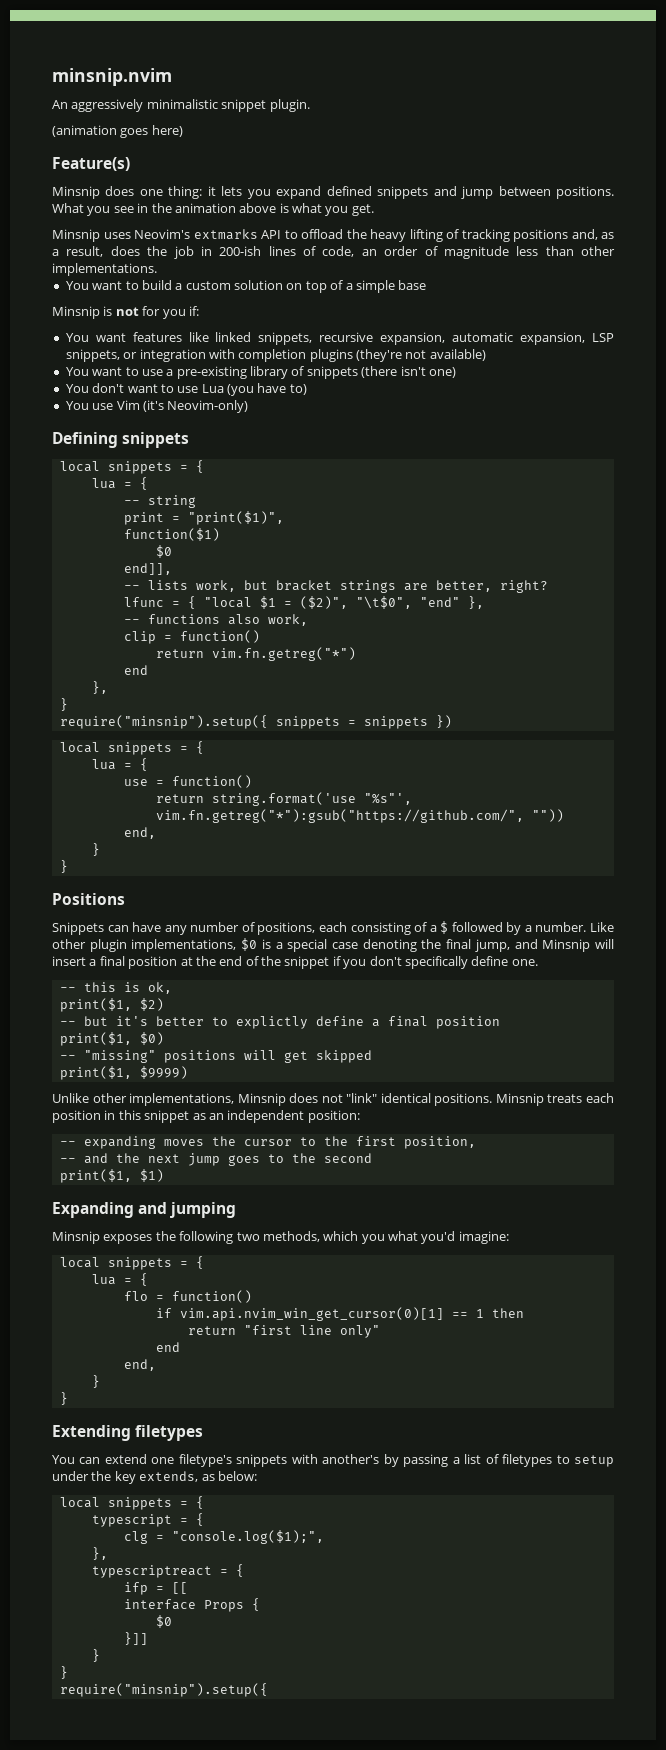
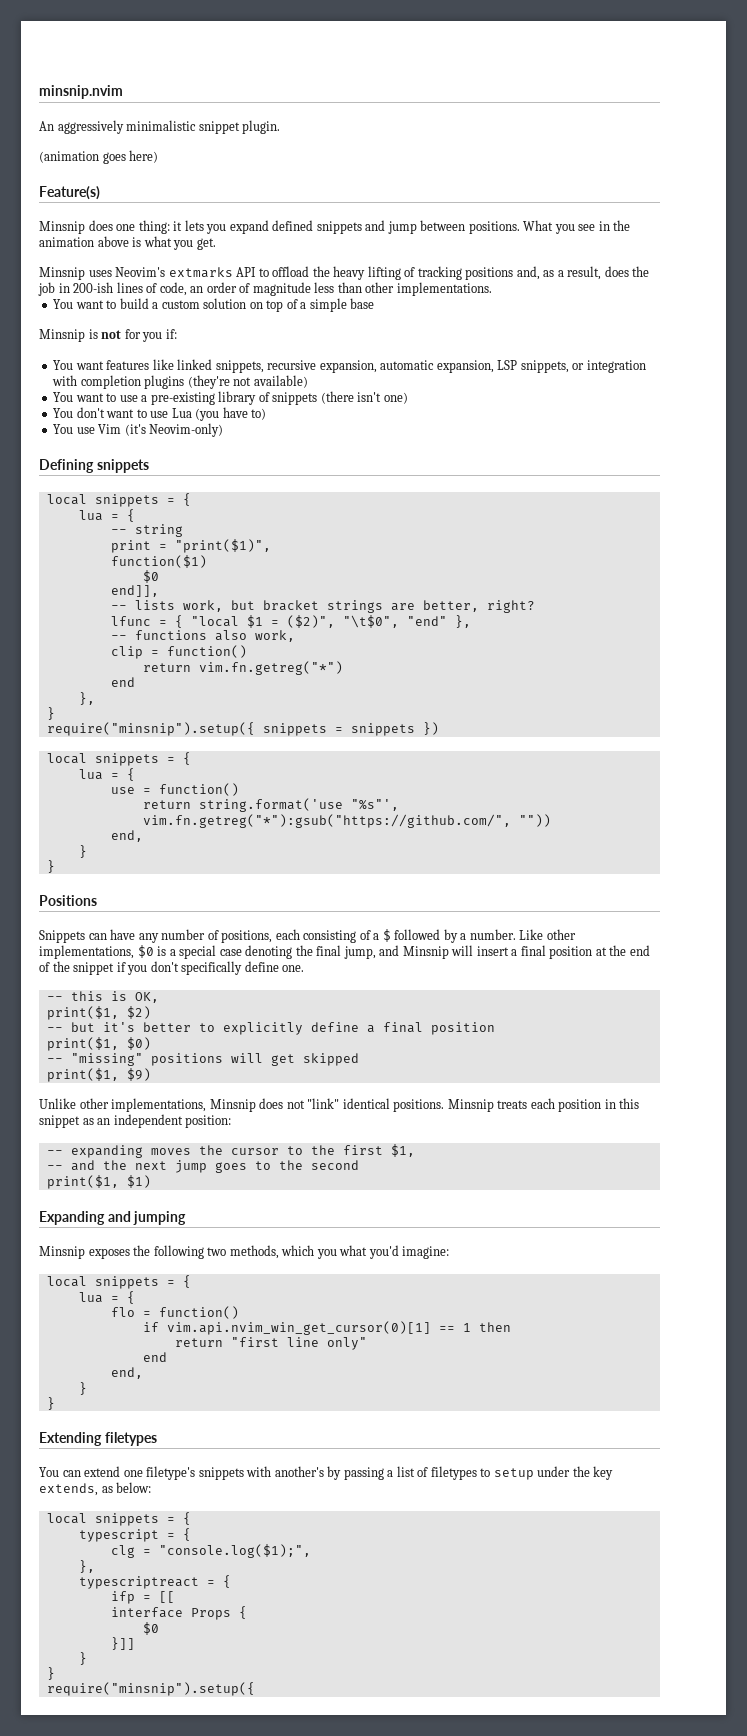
- Like other plugin implementations, $0 is a special case denoting the final jump, and Minsnip will insert a final position at the end of the snippet if you don't specifically define one.
+ Like other implementations, $0 is a special case denoting the final jump, and Minsnip will insert a final position at the end of the snippet if you don't specifically define one.
- -- this is ok,
+ -- this is OK,
- -- but it's better to explictly define a final position
+ -- but it's better to explicitly define a final position
- print($1, $9999)
+ print($1, $9)
- -- expanding moves the cursor to the first position,
+ -- expanding moves the cursor to the first $1,

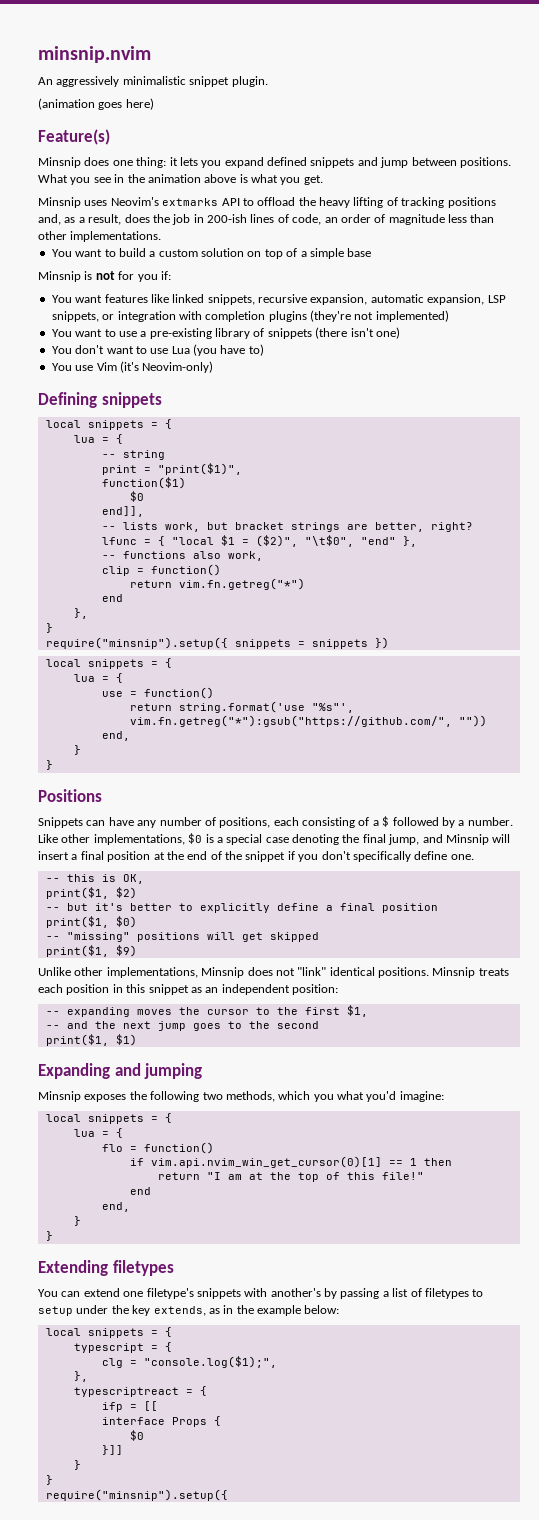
- You want features like linked snippets, recursive expansion, automatic expansion, LSP snippets, or integration with completion plugins (they're not available)
+ You want features like linked snippets, recursive expansion, automatic expansion, LSP snippets, or integration with completion plugins (they're not implemented)
- return "first line only"
+ return "I am at the top of this file!"
- You can extend one filetype's snippets with another's by passing a list of filetypes to setup under the key extends, as below:
+ You can extend one filetype's snippets with another's by passing a list of filetypes to setup under the key extends, as in the example below:

